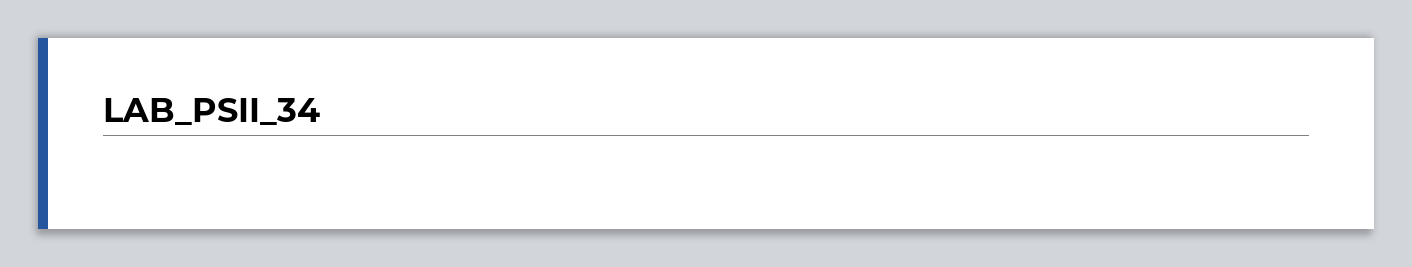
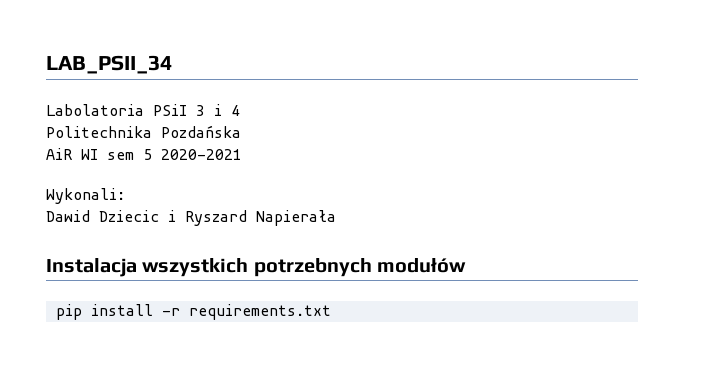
+ Labolatoria PSiI 3 i 4
+ Politechnika Pozdańska
+ AiR WI sem 5 2020-2021
+ Wykonali:
+ Dawid Dziecic i Ryszard Napierała
+ Instalacja wszystkich potrzebnych modułów
+ pip install -r requirements.txt

